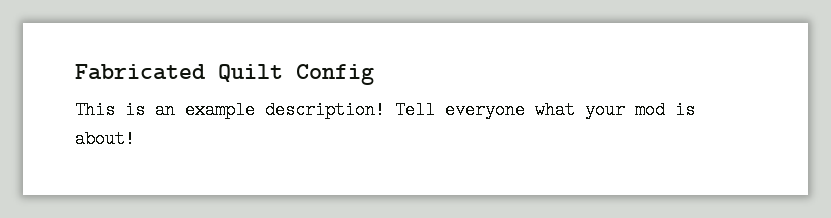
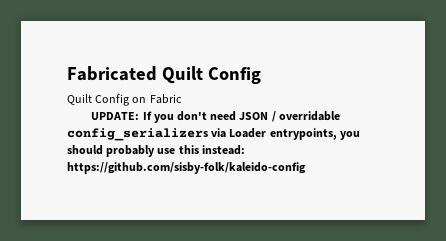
- This is an example description! Tell everyone what your mod is about!
+ Quilt Config on Fabric
+ UPDATE: If you don't need JSON / overridable config_serializers via Loader entrypoints, you should probably use this instead: https://github.com/sisby-folk/kaleido-config

